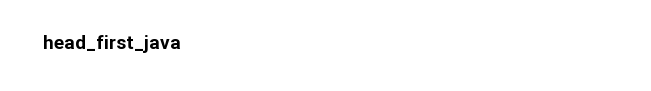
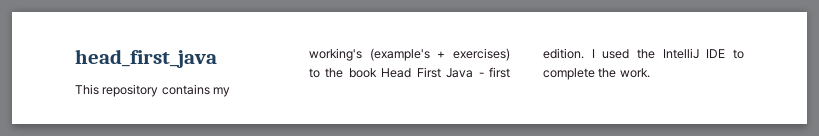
+ This repository contains my working's (example's + exercises) to the book Head First Java - first edition. I used the IntelliJ IDE to complete the work.

